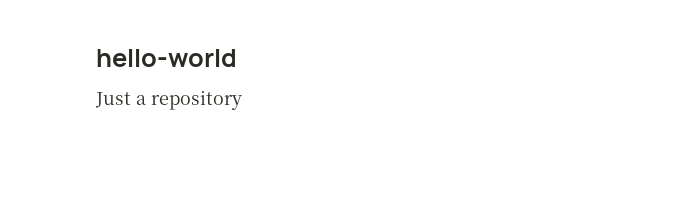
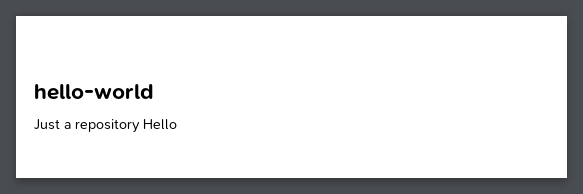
- Just a repository
+ Just a repository Hello

